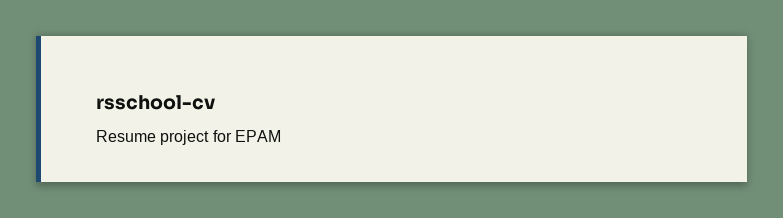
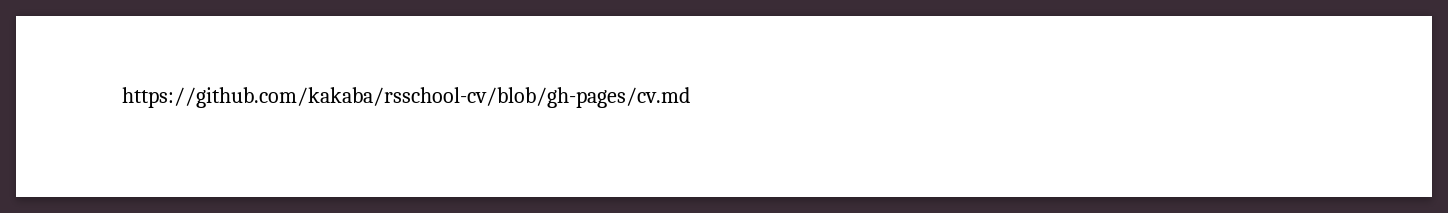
- rsschool-cv
- Resume project for EPAM
+ https://github.com/kakaba/rsschool-cv/blob/gh-pages/cv.md

